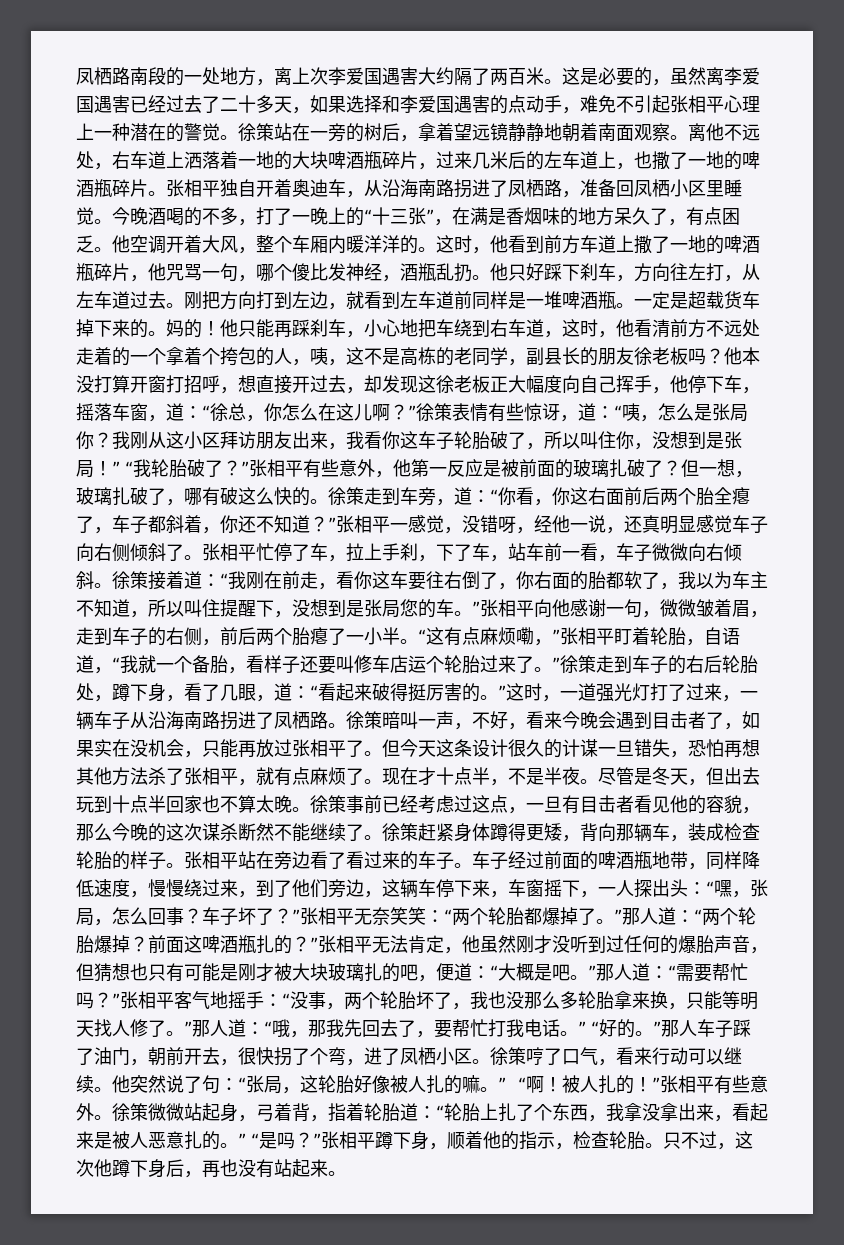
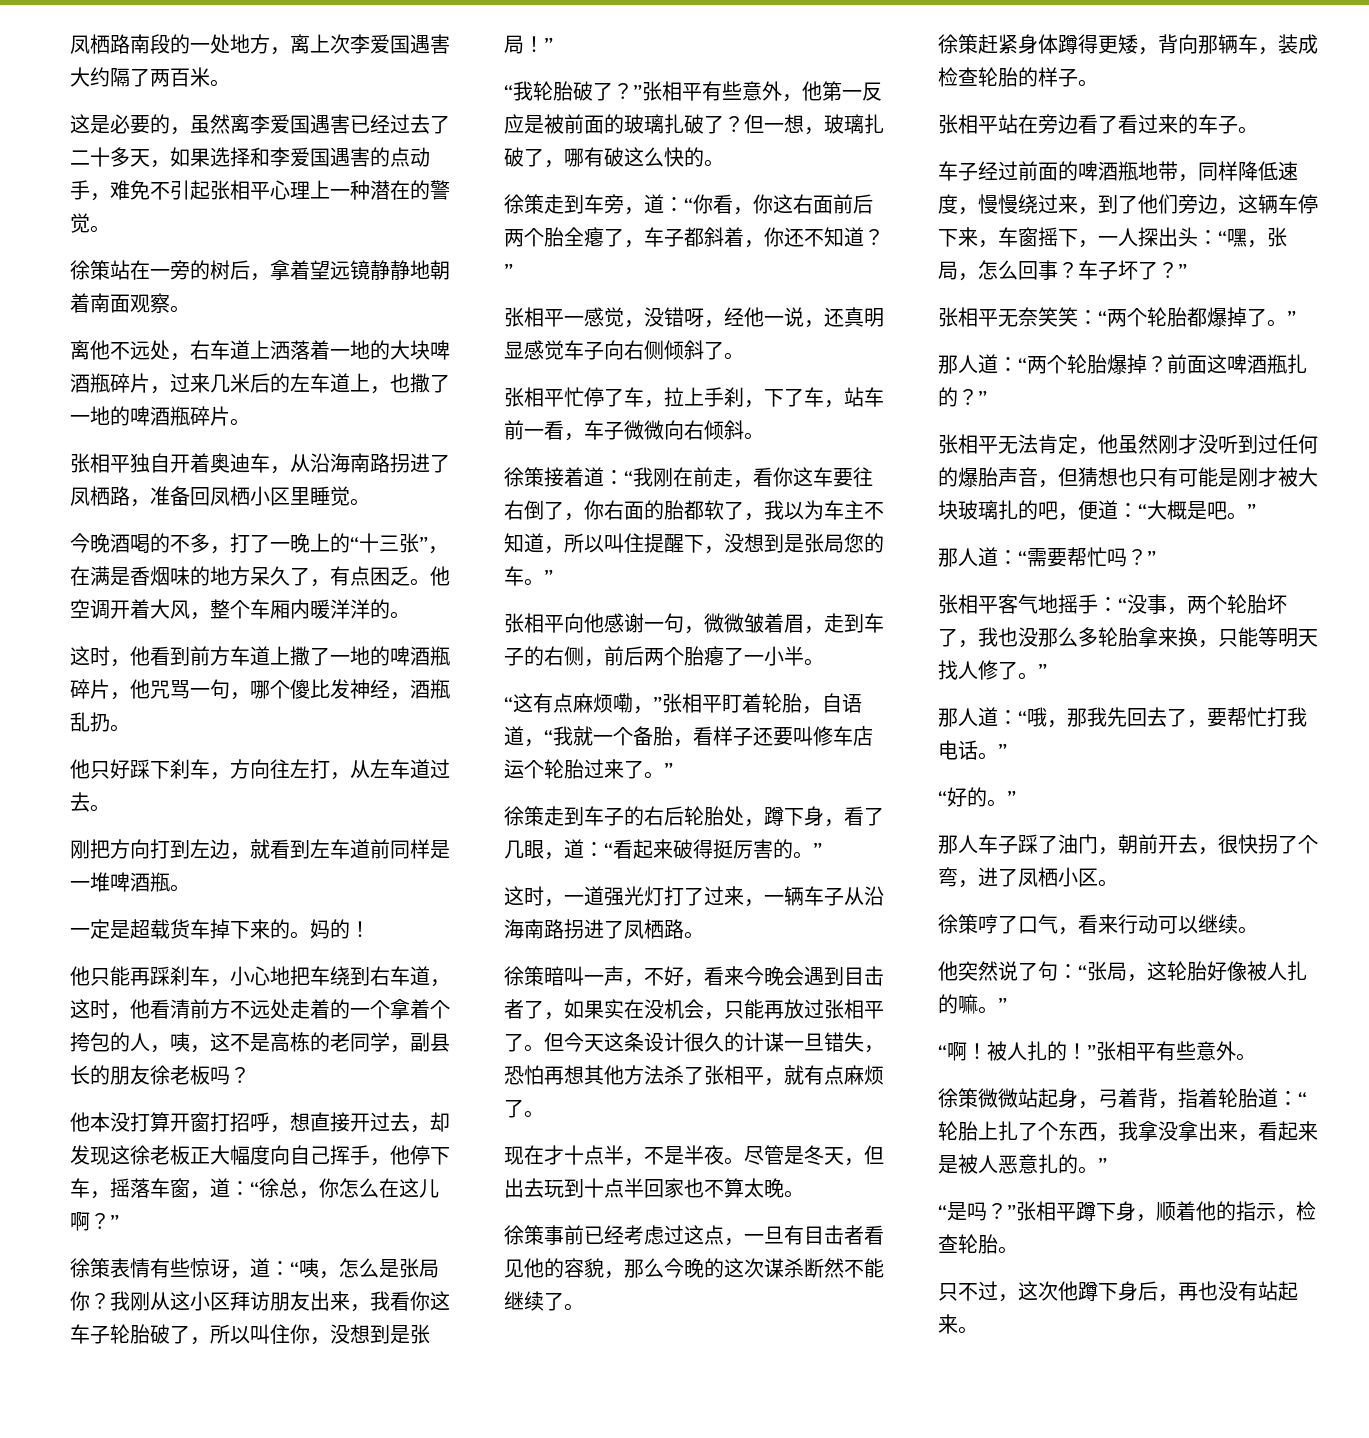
- 凤栖路南段的一处地方，离上次李爱国遇害大约隔了两百米。这是必要的，虽然离李爱国遇害已经过去了二十多天，如果选择和李爱国遇害的点动手，难免不引起张相平心理上一种潜在的警觉。徐策站在一旁的树后，拿着望远镜静静地朝着南面观察。离他不远处，右车道上洒落着一地的大块啤酒瓶碎片，过来几米后的左车道上，也撒了一地的啤酒瓶碎片。张相平独自开着奥迪车，从沿海南路拐进了凤栖路，准备回凤栖小区里睡觉。今晚酒喝的不多，打了一晚上的“十三张”，在满是香烟味的地方呆久了，有点困乏。
+ 凤栖路南段的一处地方，离上次李爱国遇害大约隔了两百米。
+ 这是必要的，虽然离李爱国遇害已经过去了二十多天，如果选择和李爱国遇害的点动手，难免不引起张相平心理上一种潜在的警觉。
+ 徐策站在一旁的树后，拿着望远镜静静地朝着南面观察。
+ 离他不远处，右车道上洒落着一地的大块啤酒瓶碎片，过来几米后的左车道上，也撒了一地的啤酒瓶碎片。
+ 张相平独自开着奥迪车，从沿海南路拐进了凤栖路，准备回凤栖小区里睡觉。
+ 今晚酒喝的不多，打了一晚上的“十三张”，在满是香烟味的地方呆久了，有点困乏。
- 他空调开着大风，整个车厢内暖洋洋的。这时，他看到前方车道上撒了一地的啤酒瓶碎片，他咒骂一句，哪个傻比发神经，酒瓶乱扔。他只好踩下刹车，方向往左打，从左车道过去。刚把方向打到左边，就看到左车道前同样是一堆啤酒瓶。一定是超载货车掉下来的。
+ 他空调开着大风，整个车厢内暖洋洋的。
+ 这时，他看到前方车道上撒了一地的啤酒瓶碎片，他咒骂一句，哪个傻比发神经，酒瓶乱扔。
+ 他只好踩下刹车，方向往左打，从左车道过去。
+ 刚把方向打到左边，就看到左车道前同样是一堆啤酒瓶。
+ 一定是超载货车掉下来的。
- 妈的！他只能再踩刹车，小心地把车绕到右车道，这时，他看清前方不远处走着的一个拿着个挎包的人，咦，这不是高栋的老同学，副县长的朋友徐老板吗？他本没打算开窗打招呼，想直接开过去，却发现这徐老板正大幅度向自己挥手，他停下车，摇落车窗，道：
+ 妈的！
+ 他只能再踩刹车，小心地把车绕到右车道，这时，他看清前方不远处走着的一个拿着个挎包的人，咦，这不是高栋的老同学，副县长的朋友徐老板吗？
+ 他本没打算开窗打招呼，想直接开过去，却发现这徐老板正大幅度向自己挥手，他停下车，摇落车窗，道：
- “徐总，你怎么在这儿啊？”徐策表情有些惊讶，道：
+ “徐总，你怎么在这儿啊？”
+ 徐策表情有些惊讶，道：
- 我刚从这小区拜访朋友出来，我看你这车子轮胎破了，所以叫住你，没想到是张局！” “我轮胎破了？”张相平有些意外，他第一反应是被前面的玻璃扎破了？
+ 我刚从这小区拜访朋友出来，我看你这车子轮胎破了，所以叫住你，没想到是张局！”
+ “我轮胎破了？”张相平有些意外，他第一反应是被前面的玻璃扎破了？
- 但一想，玻璃扎破了，哪有破这么快的。徐策走到车旁，道：
+ 但一想，玻璃扎破了，哪有破这么快的。
+ 徐策走到车旁，道：
- “你看，你这右面前后两个胎全瘪了，车子都斜着，你还不知道？”张相平一感觉，没错呀，经他一说，还真明显感觉车子向右侧倾斜了。张相平忙停了车，拉上手刹，下了车，站车前一看，车子微微向右倾斜。徐策接着道：
+ “你看，你这右面前后两个胎全瘪了，车子都斜着，你还不知道？”
+ 张相平一感觉，没错呀，经他一说，还真明显感觉车子向右侧倾斜了。
+ 张相平忙停了车，拉上手刹，下了车，站车前一看，车子微微向右倾斜。
+ 徐策接着道：
- “我刚在前走，看你这车要往右倒了，你右面的胎都软了，我以为车主不知道，所以叫住提醒下，没想到是张局您的车。”张相平向他感谢一句，微微皱着眉，走到车子的右侧，前后两个胎瘪了一小半。“这有点麻烦嘞，”张相平盯着轮胎，自语道，“我就一个备胎，看样子还要叫修车店运个轮胎过来了。”徐策走到车子的右后轮胎处，蹲下身，看了几眼，道：
+ “我刚在前走，看你这车要往右倒了，你右面的胎都软了，我以为车主不知道，所以叫住提醒下，没想到是张局您的车。”
+ 张相平向他感谢一句，微微皱着眉，走到车子的右侧，前后两个胎瘪了一小半。
+ “这有点麻烦嘞，”张相平盯着轮胎，自语道，“我就一个备胎，看样子还要叫修车店运个轮胎过来了。”
+ 徐策走到车子的右后轮胎处，蹲下身，看了几眼，道：
- “看起来破得挺厉害的。”这时，一道强光灯打了过来，一辆车子从沿海南路拐进了凤栖路。徐策暗叫一声，不好，看来今晚会遇到目击者了，如果实在没机会，只能再放过张相平了。
+ “看起来破得挺厉害的。”
+ 这时，一道强光灯打了过来，一辆车子从沿海南路拐进了凤栖路。
+ 徐策暗叫一声，不好，看来今晚会遇到目击者了，如果实在没机会，只能再放过张相平了。
- 但今天这条设计很久的计谋一旦错失，恐怕再想其他方法杀了张相平，就有点麻烦了。现在才十点半，不是半夜。
+ 但今天这条设计很久的计谋一旦错失，恐怕再想其他方法杀了张相平，就有点麻烦了。
+ 现在才十点半，不是半夜。
- 尽管是冬天，但出去玩到十点半回家也不算太晚。徐策事前已经考虑过这点，一旦有目击者看见他的容貌，那么今晚的这次谋杀断然不能继续了。徐策赶紧身体蹲得更矮，背向那辆车，装成检查轮胎的样子。张相平站在旁边看了看过来的车子。车子经过前面的啤酒瓶地带，同样降低速度，慢慢绕过来，到了他们旁边，这辆车停下来，车窗摇下，一人探出头：
+ 尽管是冬天，但出去玩到十点半回家也不算太晚。
+ 徐策事前已经考虑过这点，一旦有目击者看见他的容貌，那么今晚的这次谋杀断然不能继续了。
+ 徐策赶紧身体蹲得更矮，背向那辆车，装成检查轮胎的样子。
+ 张相平站在旁边看了看过来的车子。
+ 车子经过前面的啤酒瓶地带，同样降低速度，慢慢绕过来，到了他们旁边，这辆车停下来，车窗摇下，一人探出头：
- 车子坏了？”张相平无奈笑笑：“两个轮胎都爆掉了。”那人道：“两个轮胎爆掉？
+ 车子坏了？”
+ 张相平无奈笑笑：“两个轮胎都爆掉了。”
+ 那人道：“两个轮胎爆掉？
- 前面这啤酒瓶扎的？”张相平无法肯定，他虽然刚才没听到过任何的爆胎声音，但猜想也只有可能是刚才被大块玻璃扎的吧，便道：
+ 前面这啤酒瓶扎的？”
+ 张相平无法肯定，他虽然刚才没听到过任何的爆胎声音，但猜想也只有可能是刚才被大块玻璃扎的吧，便道：
- “大概是吧。”那人道：
+ “大概是吧。”
+ 那人道：
- “需要帮忙吗？”张相平客气地摇手：
+ “需要帮忙吗？”
+ 张相平客气地摇手：
- “没事，两个轮胎坏了，我也没那么多轮胎拿来换，只能等明天找人修了。”那人道：
+ “没事，两个轮胎坏了，我也没那么多轮胎拿来换，只能等明天找人修了。”
+ 那人道：
- “哦，那我先回去了，要帮忙打我电话。” “好的。”那人车子踩了油门，朝前开去，很快拐了个弯，进了凤栖小区。徐策哼了口气，看来行动可以继续。他突然说了句：
+ “哦，那我先回去了，要帮忙打我电话。”
+ “好的。”
+ 那人车子踩了油门，朝前开去，很快拐了个弯，进了凤栖小区。
+ 徐策哼了口气，看来行动可以继续。
+ 他突然说了句：
- “张局，这轮胎好像被人扎的嘛。” “啊！
+ “张局，这轮胎好像被人扎的嘛。”
+ “啊！
- 被人扎的！”张相平有些意外。徐策微微站起身，弓着背，指着轮胎道：“轮胎上扎了个东西，我拿没拿出来，看起来是被人恶意扎的。” “是吗？”张相平蹲下身，顺着他的指示，检查轮胎。只不过，这次他蹲下身后，再也没有站起来。
+ 被人扎的！”张相平有些意外。
+ 徐策微微站起身，弓着背，指着轮胎道：“轮胎上扎了个东西，我拿没拿出来，看起来是被人恶意扎的。”
+ “是吗？”张相平蹲下身，顺着他的指示，检查轮胎。
+ 只不过，这次他蹲下身后，再也没有站起来。

